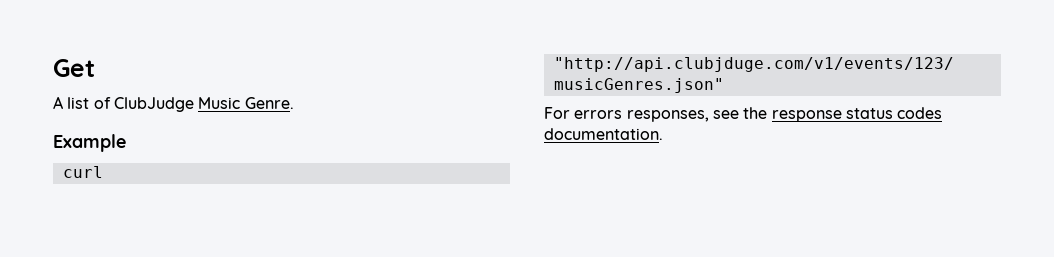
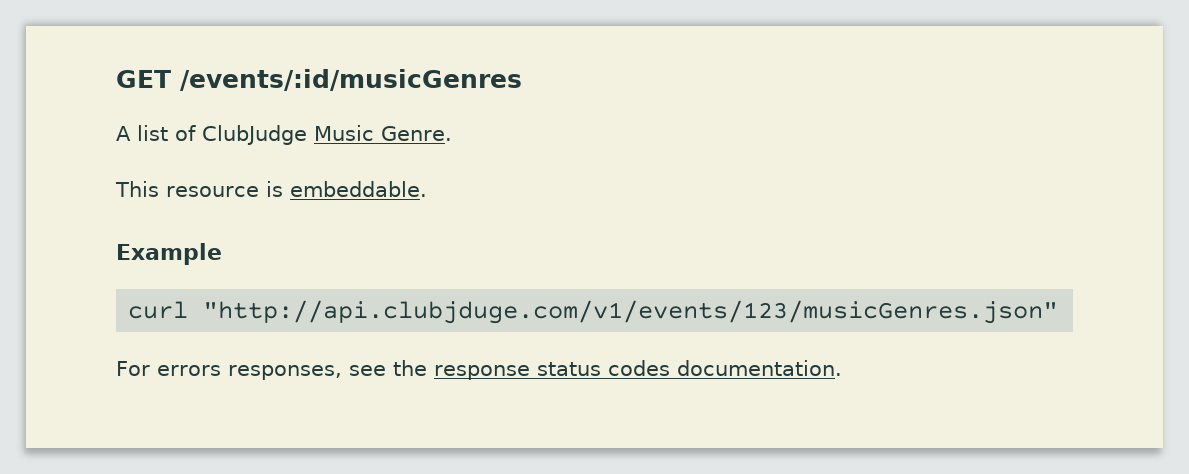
- Get
+ GET /events/:id/musicGenres
+ This resource is embeddable.

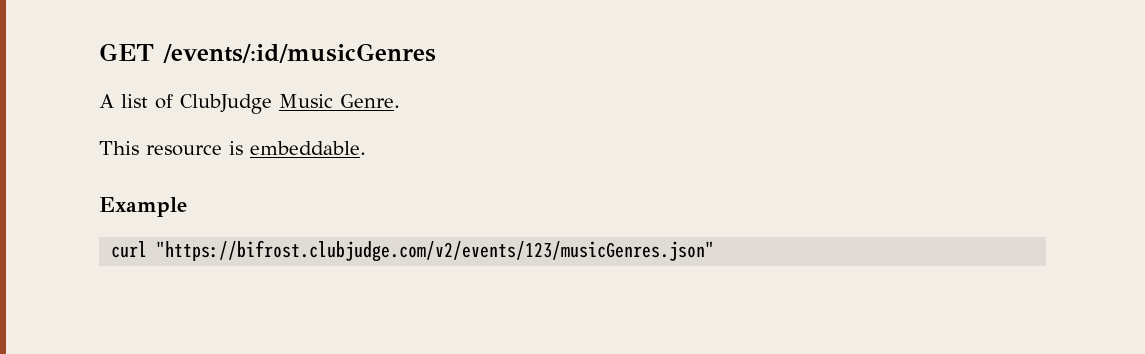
- curl "http://api.clubjduge.com/v1/events/123/musicGenres.json"
- For errors responses, see the response status codes documentation.
+ curl "https://bifrost.clubjudge.com/v2/events/123/musicGenres.json"

